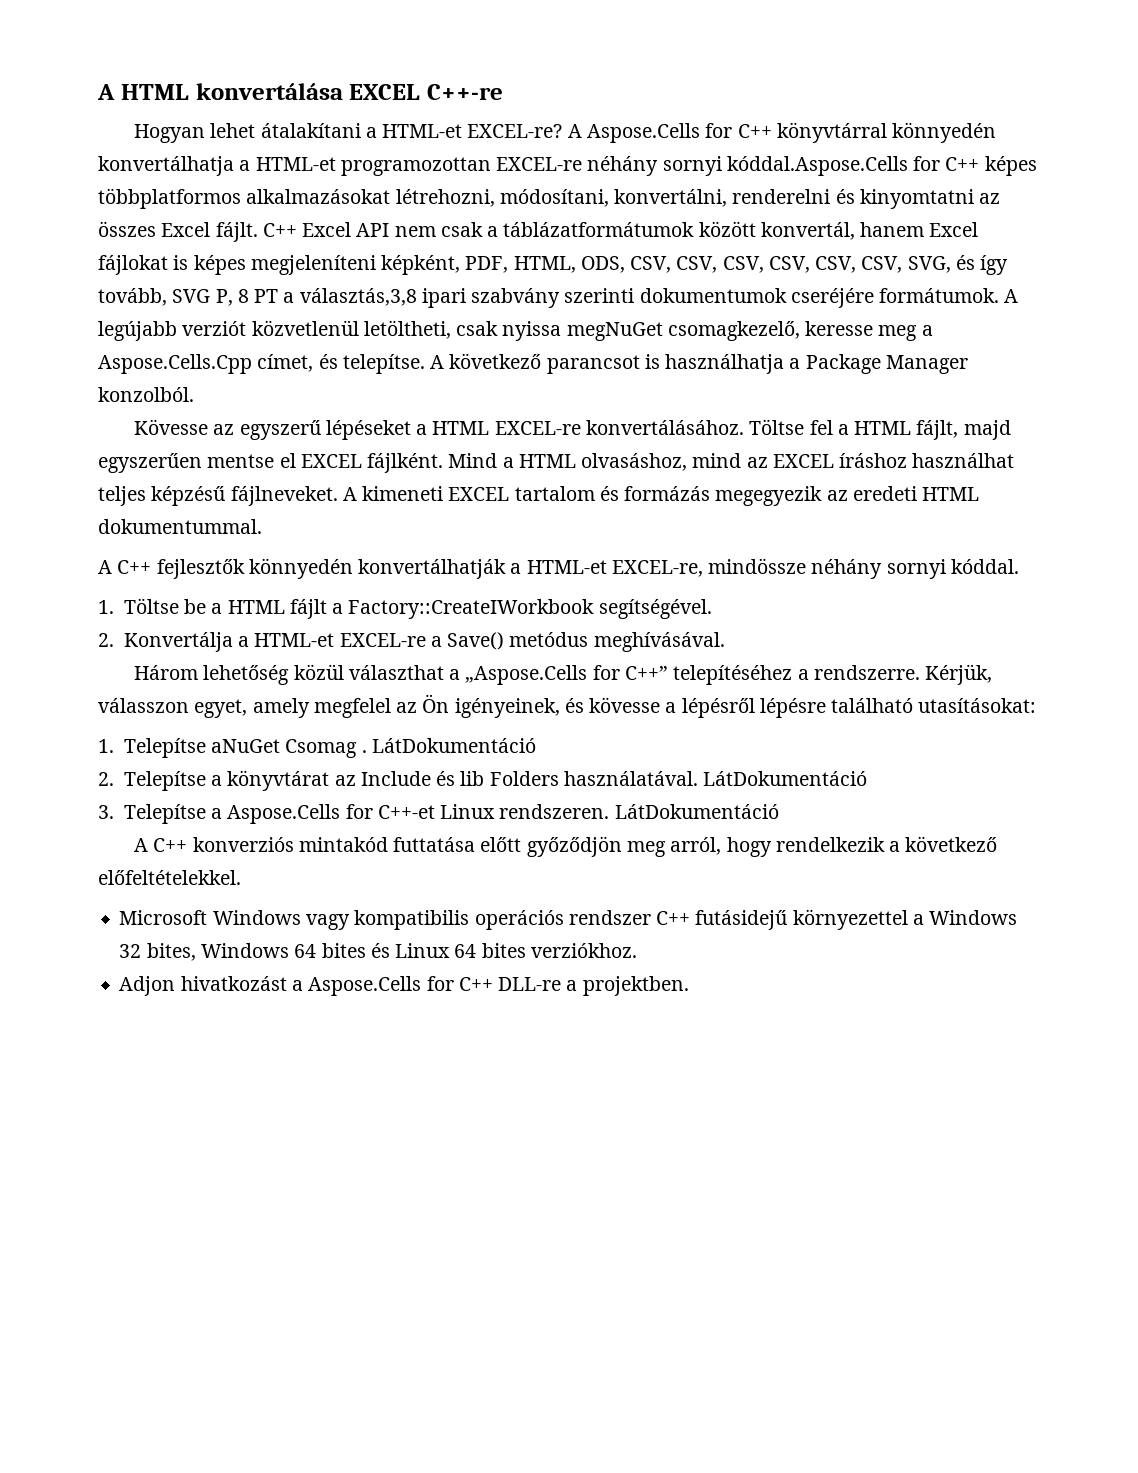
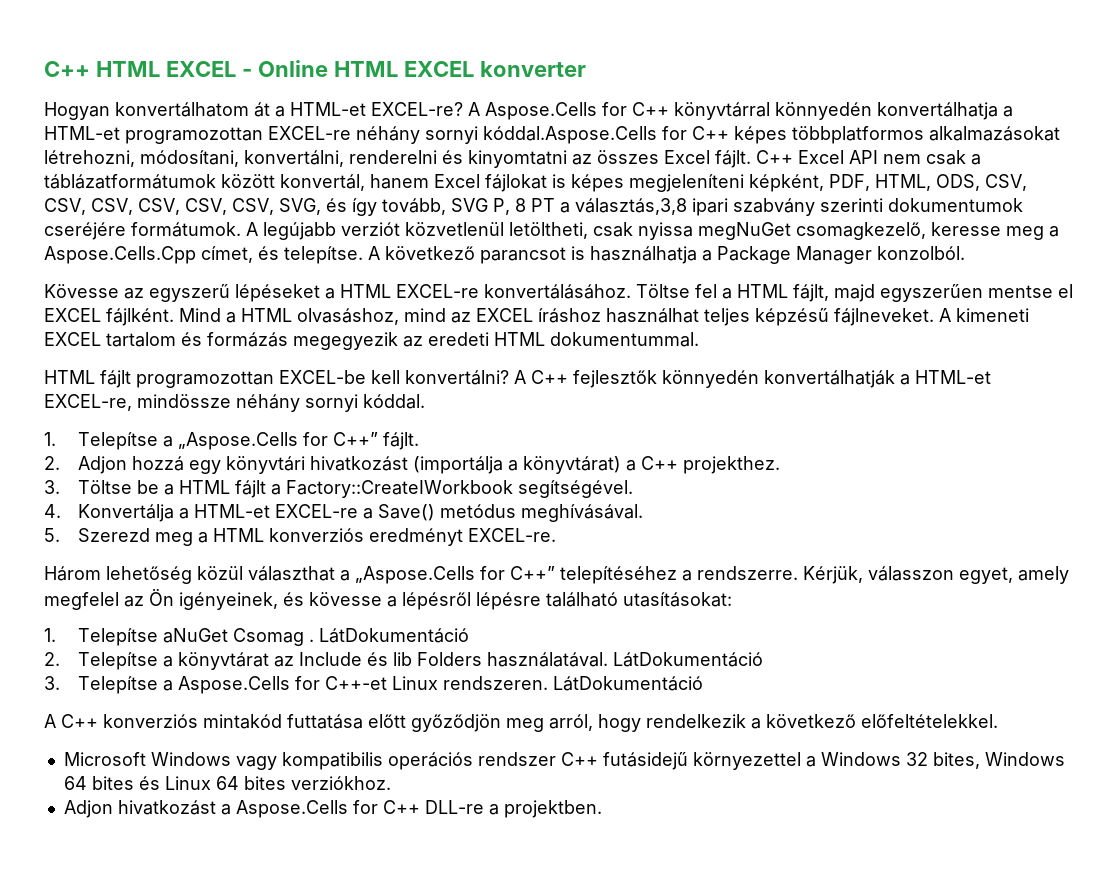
- A HTML konvertálása EXCEL C++-re
+ C++ HTML EXCEL - Online HTML EXCEL konverter
- Hogyan lehet átalakítani a HTML-et EXCEL-re?
+ Hogyan konvertálhatom át a HTML-et EXCEL-re?
+ HTML fájlt programozottan EXCEL-be kell konvertálni?
- 1. Töltse be a HTML fájlt a Factory::CreateIWorkbook segítségével.
+ 1. Telepítse a „Aspose.Cells for C++” fájlt.
+ 2. Adjon hozzá egy könyvtári hivatkozást (importálja a könyvtárat) a C++ projekthez.
+ 3. Töltse be a HTML fájlt a Factory::CreateIWorkbook segítségével.
- 2. Konvertálja a HTML-et EXCEL-re a Save() metódus meghívásával.
+ 4. Konvertálja a HTML-et EXCEL-re a Save() metódus meghívásával.
+ 5. Szerezd meg a HTML konverziós eredményt EXCEL-re.

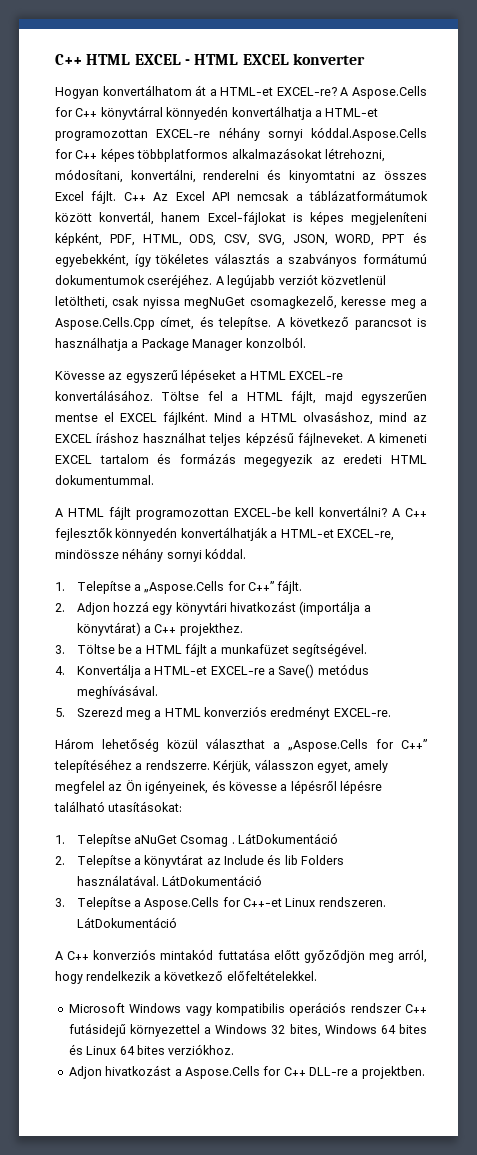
- C++ HTML EXCEL - Online HTML EXCEL konverter
+ C++ HTML EXCEL - HTML EXCEL konverter
- C++ Excel API nem csak a táblázatformátumok között konvertál, hanem Excel fájlokat is képes megjeleníteni képként, PDF, HTML, ODS, CSV, CSV, CSV, CSV, CSV, CSV, SVG, és így tovább, SVG P, 8 PT a választás,3,8 ipari szabvány szerinti dokumentumok cseréjére formátumok.
+ C++ Az Excel API nemcsak a táblázatformátumok között konvertál, hanem Excel-fájlokat is képes megjeleníteni képként, PDF, HTML, ODS, CSV, SVG, JSON, WORD, PPT és egyebekként, így tökéletes választás a szabványos formátumú dokumentumok cseréjéhez.
- HTML fájlt programozottan EXCEL-be kell konvertálni?
+ A HTML fájlt programozottan EXCEL-be kell konvertálni?
- 3. Töltse be a HTML fájlt a Factory::CreateIWorkbook segítségével.
+ 3. Töltse be a HTML fájlt a munkafüzet segítségével.

